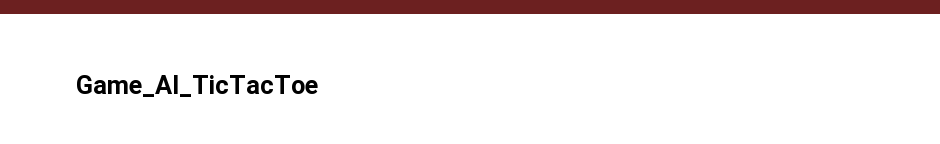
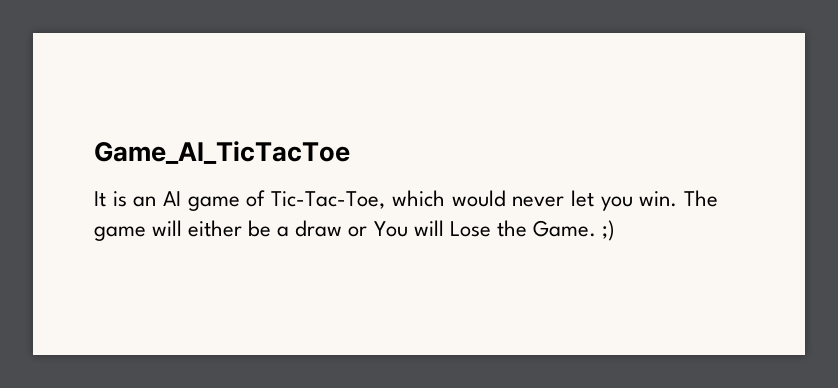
+ It is an AI game of Tic-Tac-Toe, which would never let you win. The game will either be a draw or You will Lose the Game. ;)

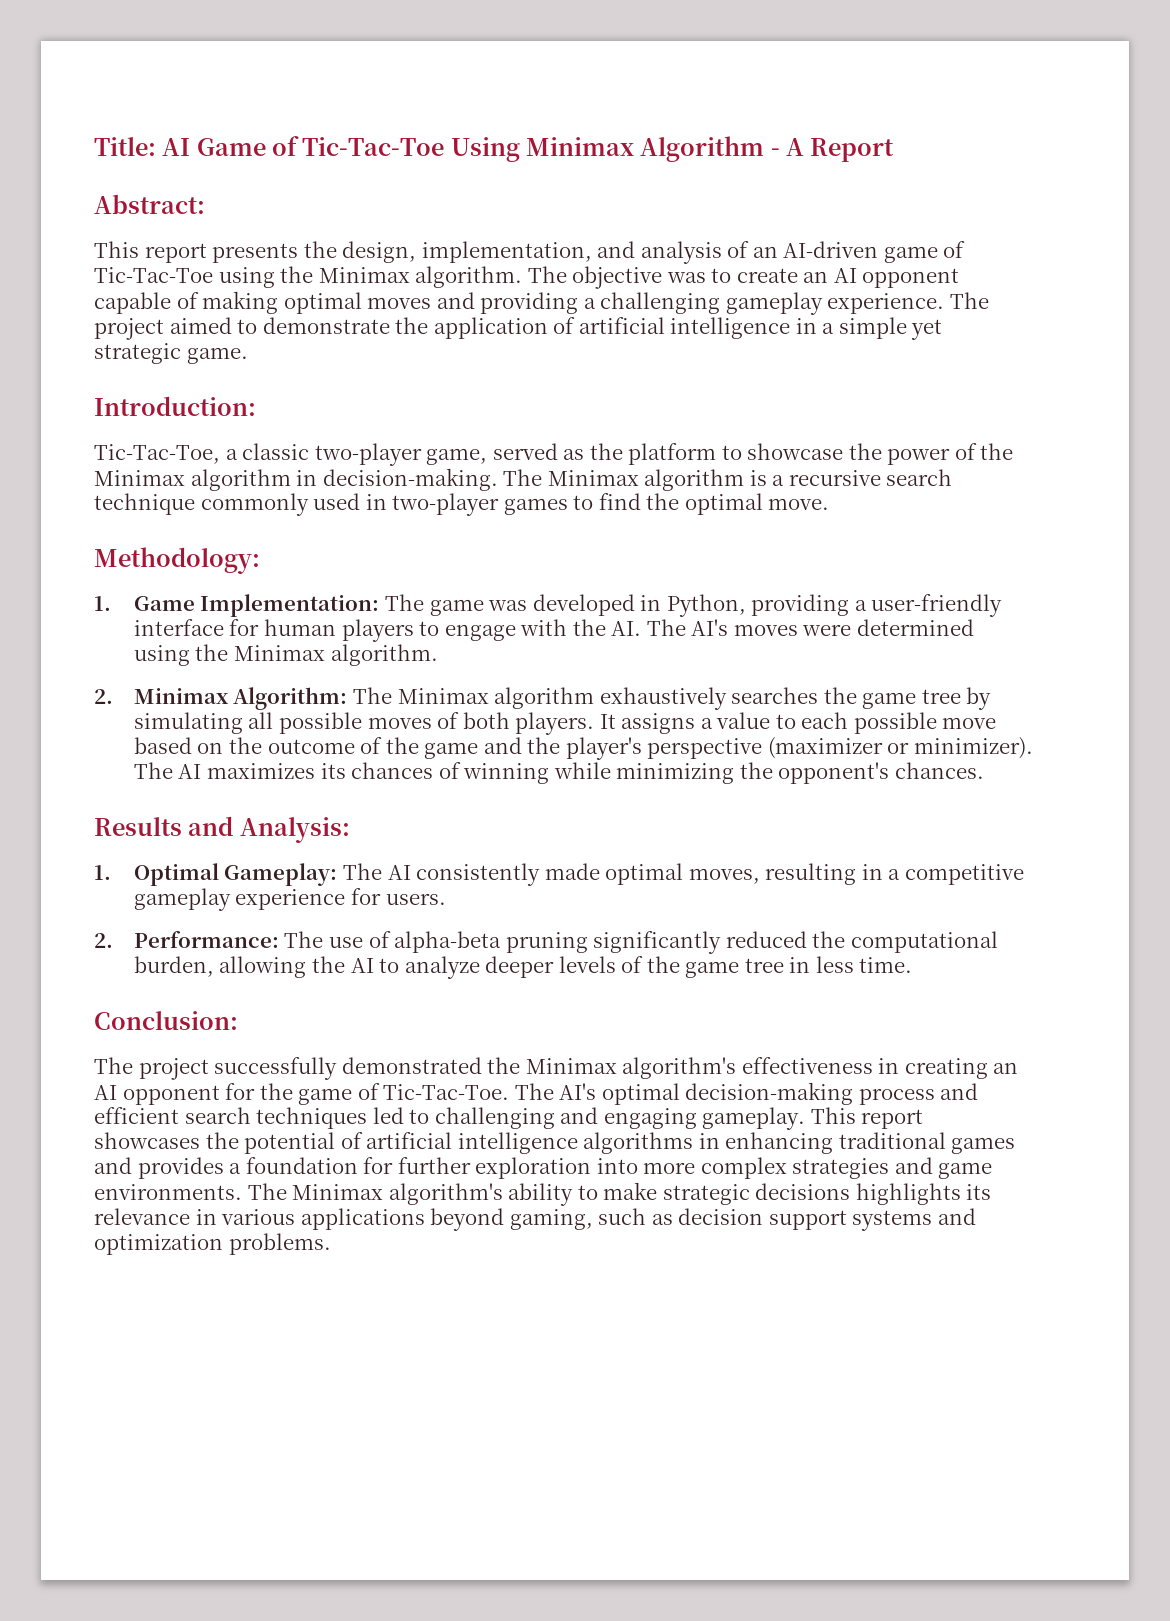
- Game_AI_TicTacToe
- It is an AI game of Tic-Tac-Toe, which would never let you win. The game will either be a draw or You will Lose the Game. ;)
+ Title: AI Game of Tic-Tac-Toe Using Minimax Algorithm - A Report
+ Abstract:
+ This report presents the design, implementation, and analysis of an AI-driven game of Tic-Tac-Toe using the Minimax algorithm. The objective was to create an AI opponent capable of making optimal moves and providing a challenging gameplay experience. The project aimed to demonstrate the application of artificial intelligence in a simple yet strategic game.
+ Introduction:
+ Tic-Tac-Toe, a classic two-player game, served as the platform to showcase the power of the Minimax algorithm in decision-making. The Minimax algorithm is a recursive search technique commonly used in two-player games to find the optimal move.
+ Methodology:
+ 1. Game Implementation: The game was developed in Python, providing a user-friendly interface for human players to engage with the AI. The AI's moves were determined using the Minimax algorithm.
+ 2. Minimax Algorithm: The Minimax algorithm exhaustively searches the game tree by simulating all possible moves of both players. It assigns a value to each possible move based on the outcome of the game and the player's perspective (maximizer or minimizer). The AI maximizes its chances of winning while minimizing the opponent's chances.
+ Results and Analysis:
+ 1. Optimal Gameplay: The AI consistently made optimal moves, resulting in a competitive gameplay experience for users.
+ 2. Performance: The use of alpha-beta pruning significantly reduced the computational burden, allowing the AI to analyze deeper levels of the game tree in less time.
+ Conclusion:
+ The project successfully demonstrated the Minimax algorithm's effectiveness in creating an AI opponent for the game of Tic-Tac-Toe. The AI's optimal decision-making process and efficient search techniques led to challenging and engaging gameplay. This report showcases the potential of artificial intelligence algorithms in enhancing traditional games and provides a foundation for further exploration into more complex strategies and game environments. The Minimax algorithm's ability to make strategic decisions highlights its relevance in various applications beyond gaming, such as decision support systems and optimization problems.

